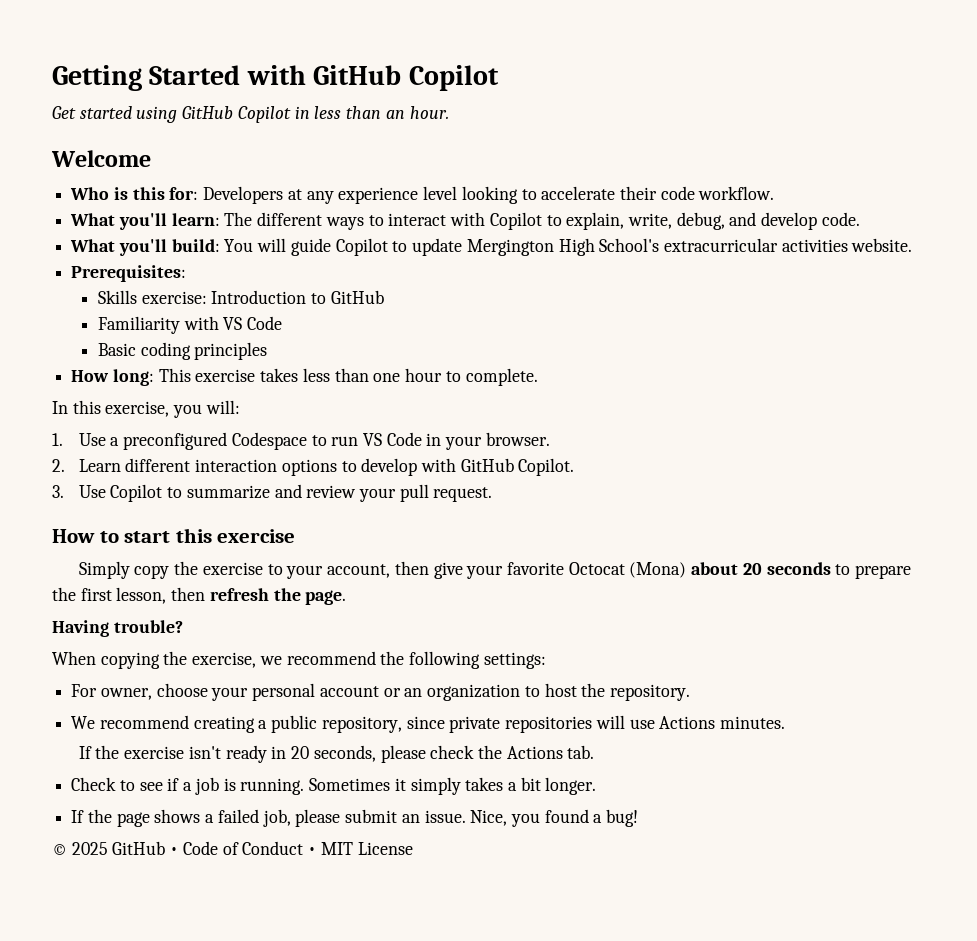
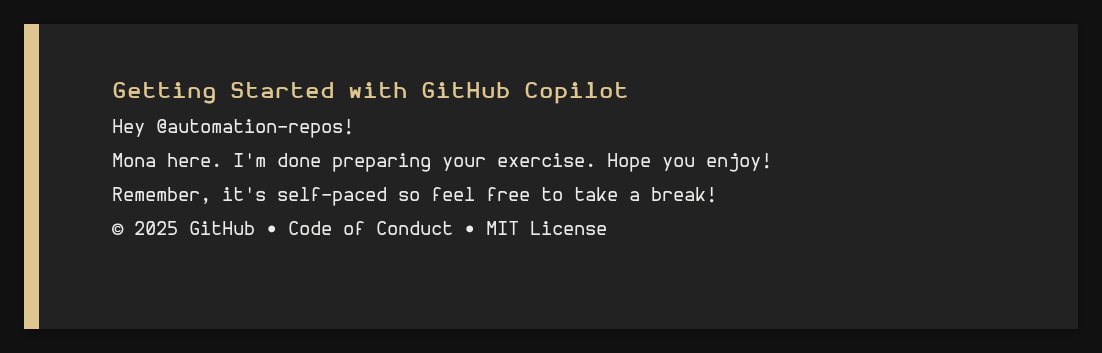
- Get started using GitHub Copilot in less than an hour.
- Welcome
- Who is this for: Developers at any experience level looking to accelerate their code workflow.
- What you'll learn: The different ways to interact with Copilot to explain, write, debug, and develop code.
- What you'll build: You will guide Copilot to update Mergington High School's extracurricular activities website.
- Prerequisites:
- Skills exercise: Introduction to GitHub
- Familiarity with VS Code
- Basic coding principles
- How long: This exercise takes less than one hour to complete.
- In this exercise, you will:
- 1. Use a preconfigured Codespace to run VS Code in your browser.
- 2. Learn different interaction options to develop with GitHub Copilot.
- 3. Use Copilot to summarize and review your pull request.
- How to start this exercise
- Simply copy the exercise to your account, then give your favorite Octocat (Mona) about 20 seconds to prepare the first lesson, then refresh the page.
- Having trouble?
- When copying the exercise, we recommend the following settings:
- For owner, choose your personal account or an organization to host the repository.
- We recommend creating a public repository, since private repositories will use Actions minutes.
- If the exercise isn't ready in 20 seconds, please check the Actions tab.
- Check to see if a job is running. Sometimes it simply takes a bit longer.
- If the page shows a failed job, please submit an issue. Nice, you found a bug!
+ Hey @automation-repos!
+ Mona here. I'm done preparing your exercise. Hope you enjoy!
+ Remember, it's self-paced so feel free to take a break!

